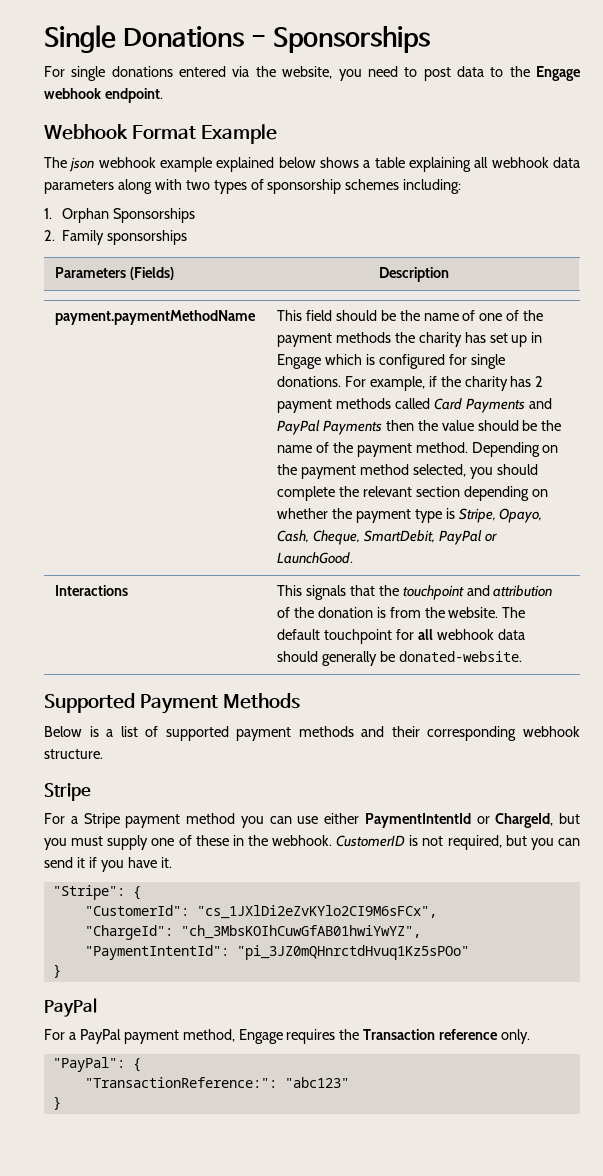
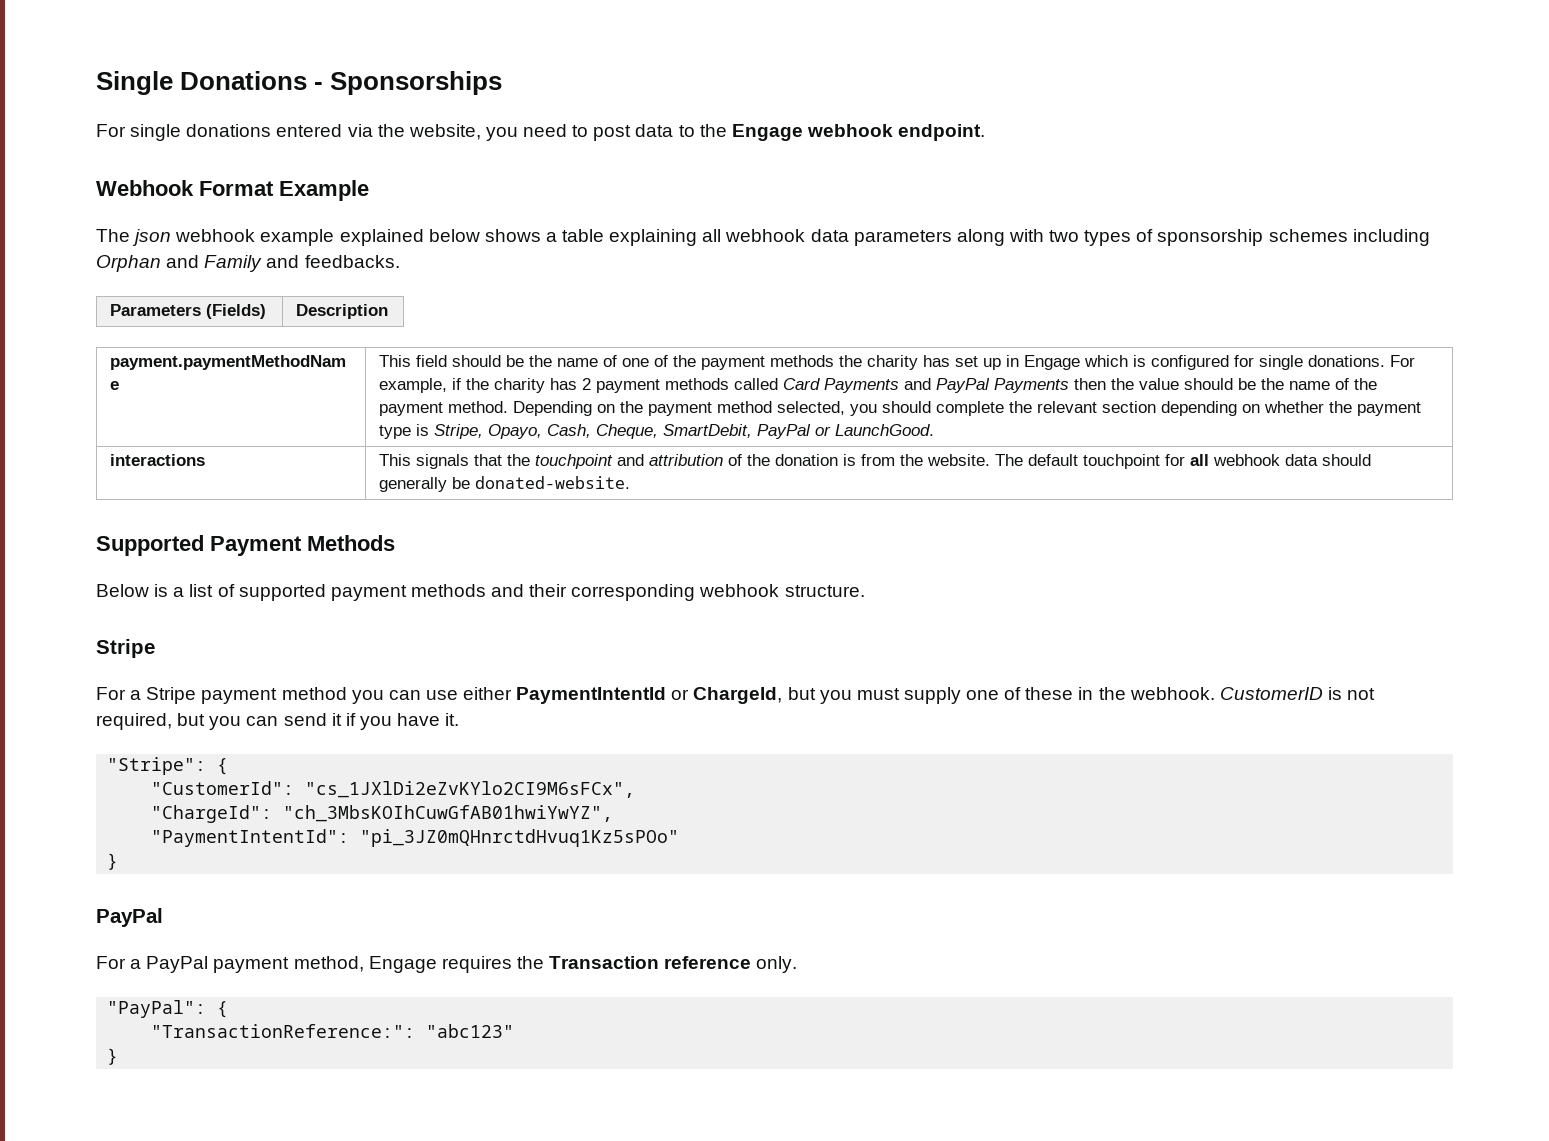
- The json webhook example explained below shows a table explaining all webhook data parameters along with two types of sponsorship schemes including:
- 1. Orphan Sponsorships
- 2. Family sponsorships
+ The json webhook example explained below shows a table explaining all webhook data parameters along with two types of sponsorship schemes including Orphan and Family and feedbacks.
- Interactions | This signals that the touchpoint and attribution of the donation is from the website. The default touchpoint for all webhook data should generally be donated-website.
+ interactions | This signals that the touchpoint and attribution of the donation is from the website. The default touchpoint for all webhook data should generally be donated-website.

